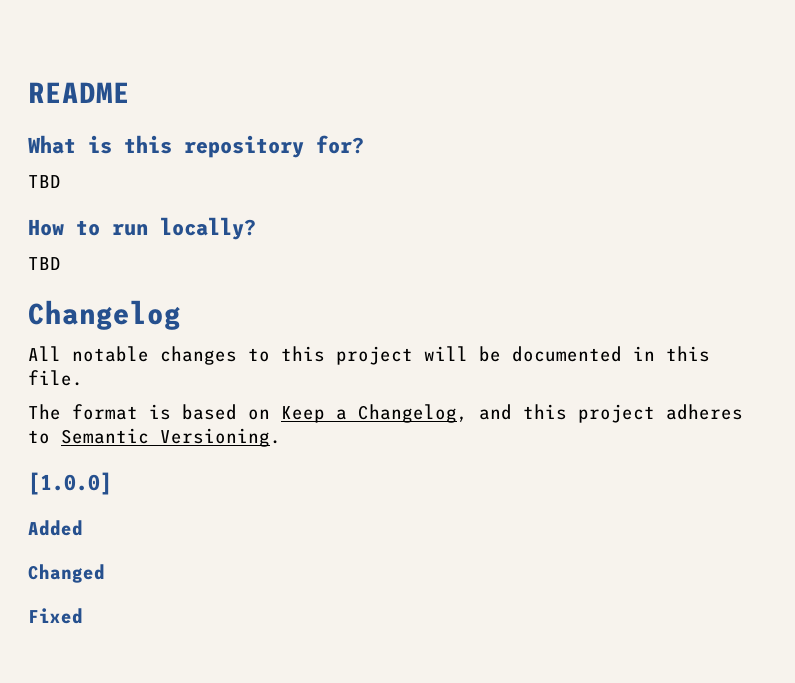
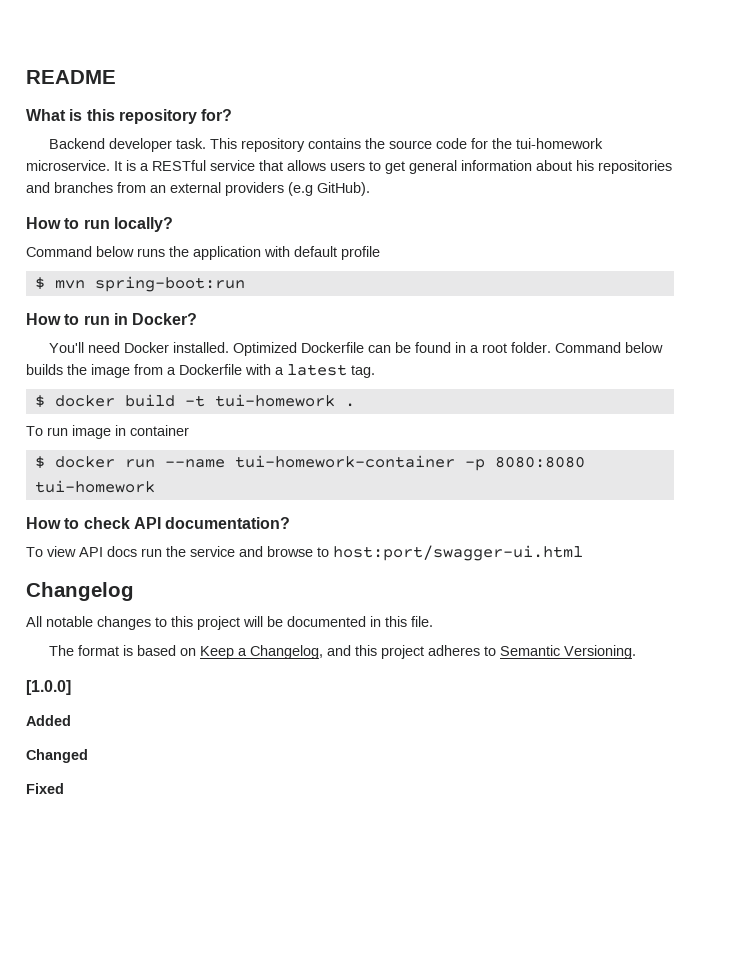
  What is this repository for?
- TBD
+ Backend developer task. This repository contains the source code for the tui-homework microservice. It is a RESTful service that allows users to get general information about his repositories and branches from an external providers (e.g GitHub).
  How to run locally?
- TBD
+ Command below runs the application with default profile
+ $ mvn spring-boot:run
+ How to run in Docker?
+ You'll need Docker installed. Optimized Dockerfile can be found in a root folder. Command below builds the image from a Dockerfile with a latest tag.
+ $ docker build -t tui-homework .
+ To run image in container
+ $ docker run --name tui-homework-container -p 8080:8080 tui-homework
+ How to check API documentation?
+ To view API docs run the service and browse to host:port/swagger-ui.html

